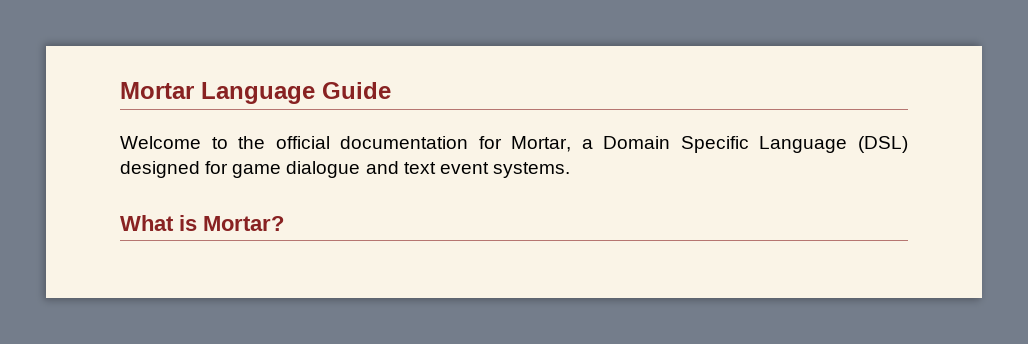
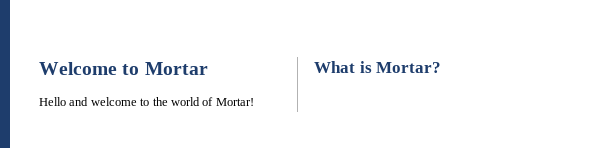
- Mortar Language Guide
- Welcome to the official documentation for Mortar, a Domain Specific Language (DSL) designed for game dialogue and text event systems.
+ Welcome to Mortar
+ Hello and welcome to the world of Mortar!

